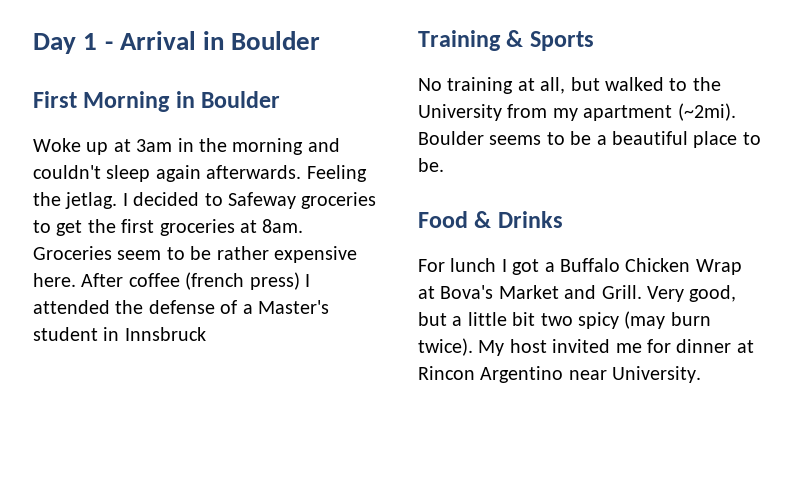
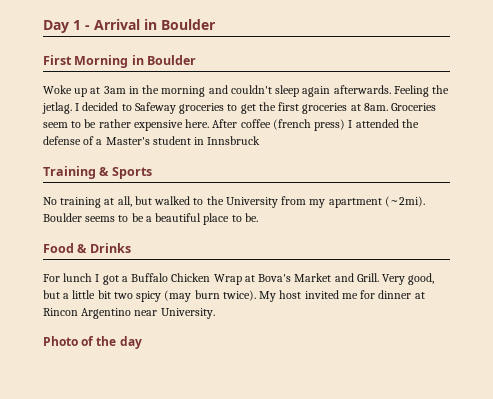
+ Photo of the day

